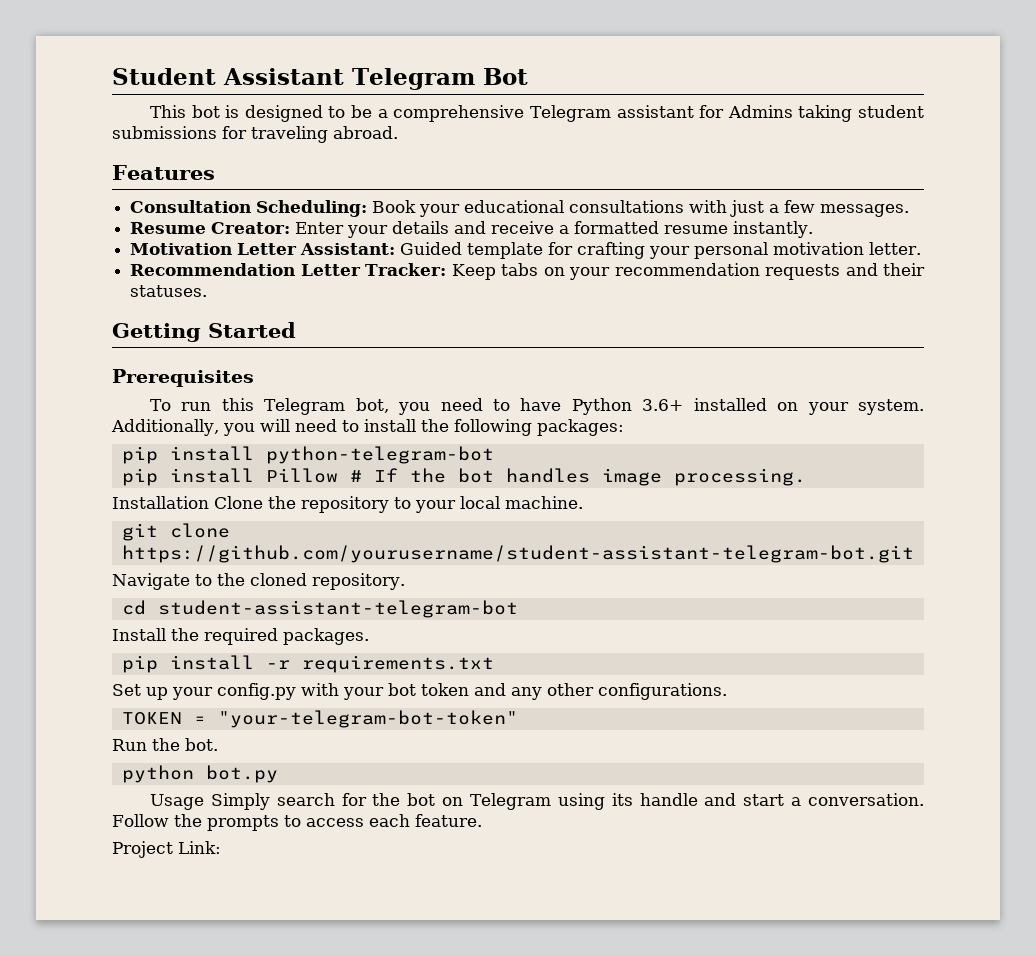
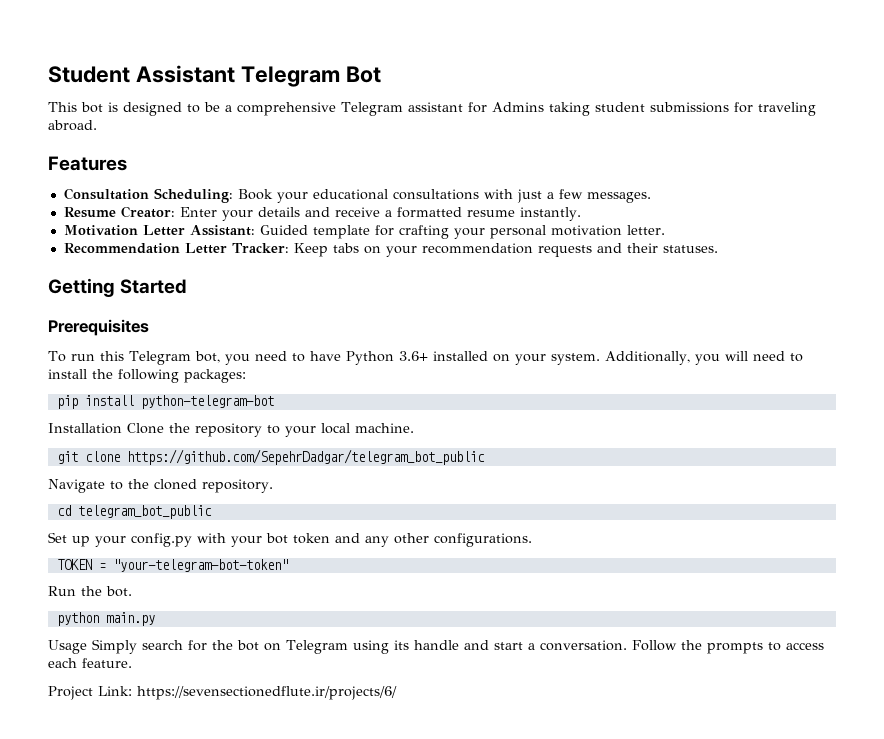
- pip install Pillow # If the bot handles image processing.
- git clone https://github.com/yourusername/student-assistant-telegram-bot.git
+ git clone https://github.com/SepehrDadgar/telegram_bot_public
- cd student-assistant-telegram-bot
- Install the required packages.
- pip install -r requirements.txt
+ cd telegram_bot_public
- python bot.py
+ python main.py
- Project Link:
+ Project Link: https://sevensectionedflute.ir/projects/6/

